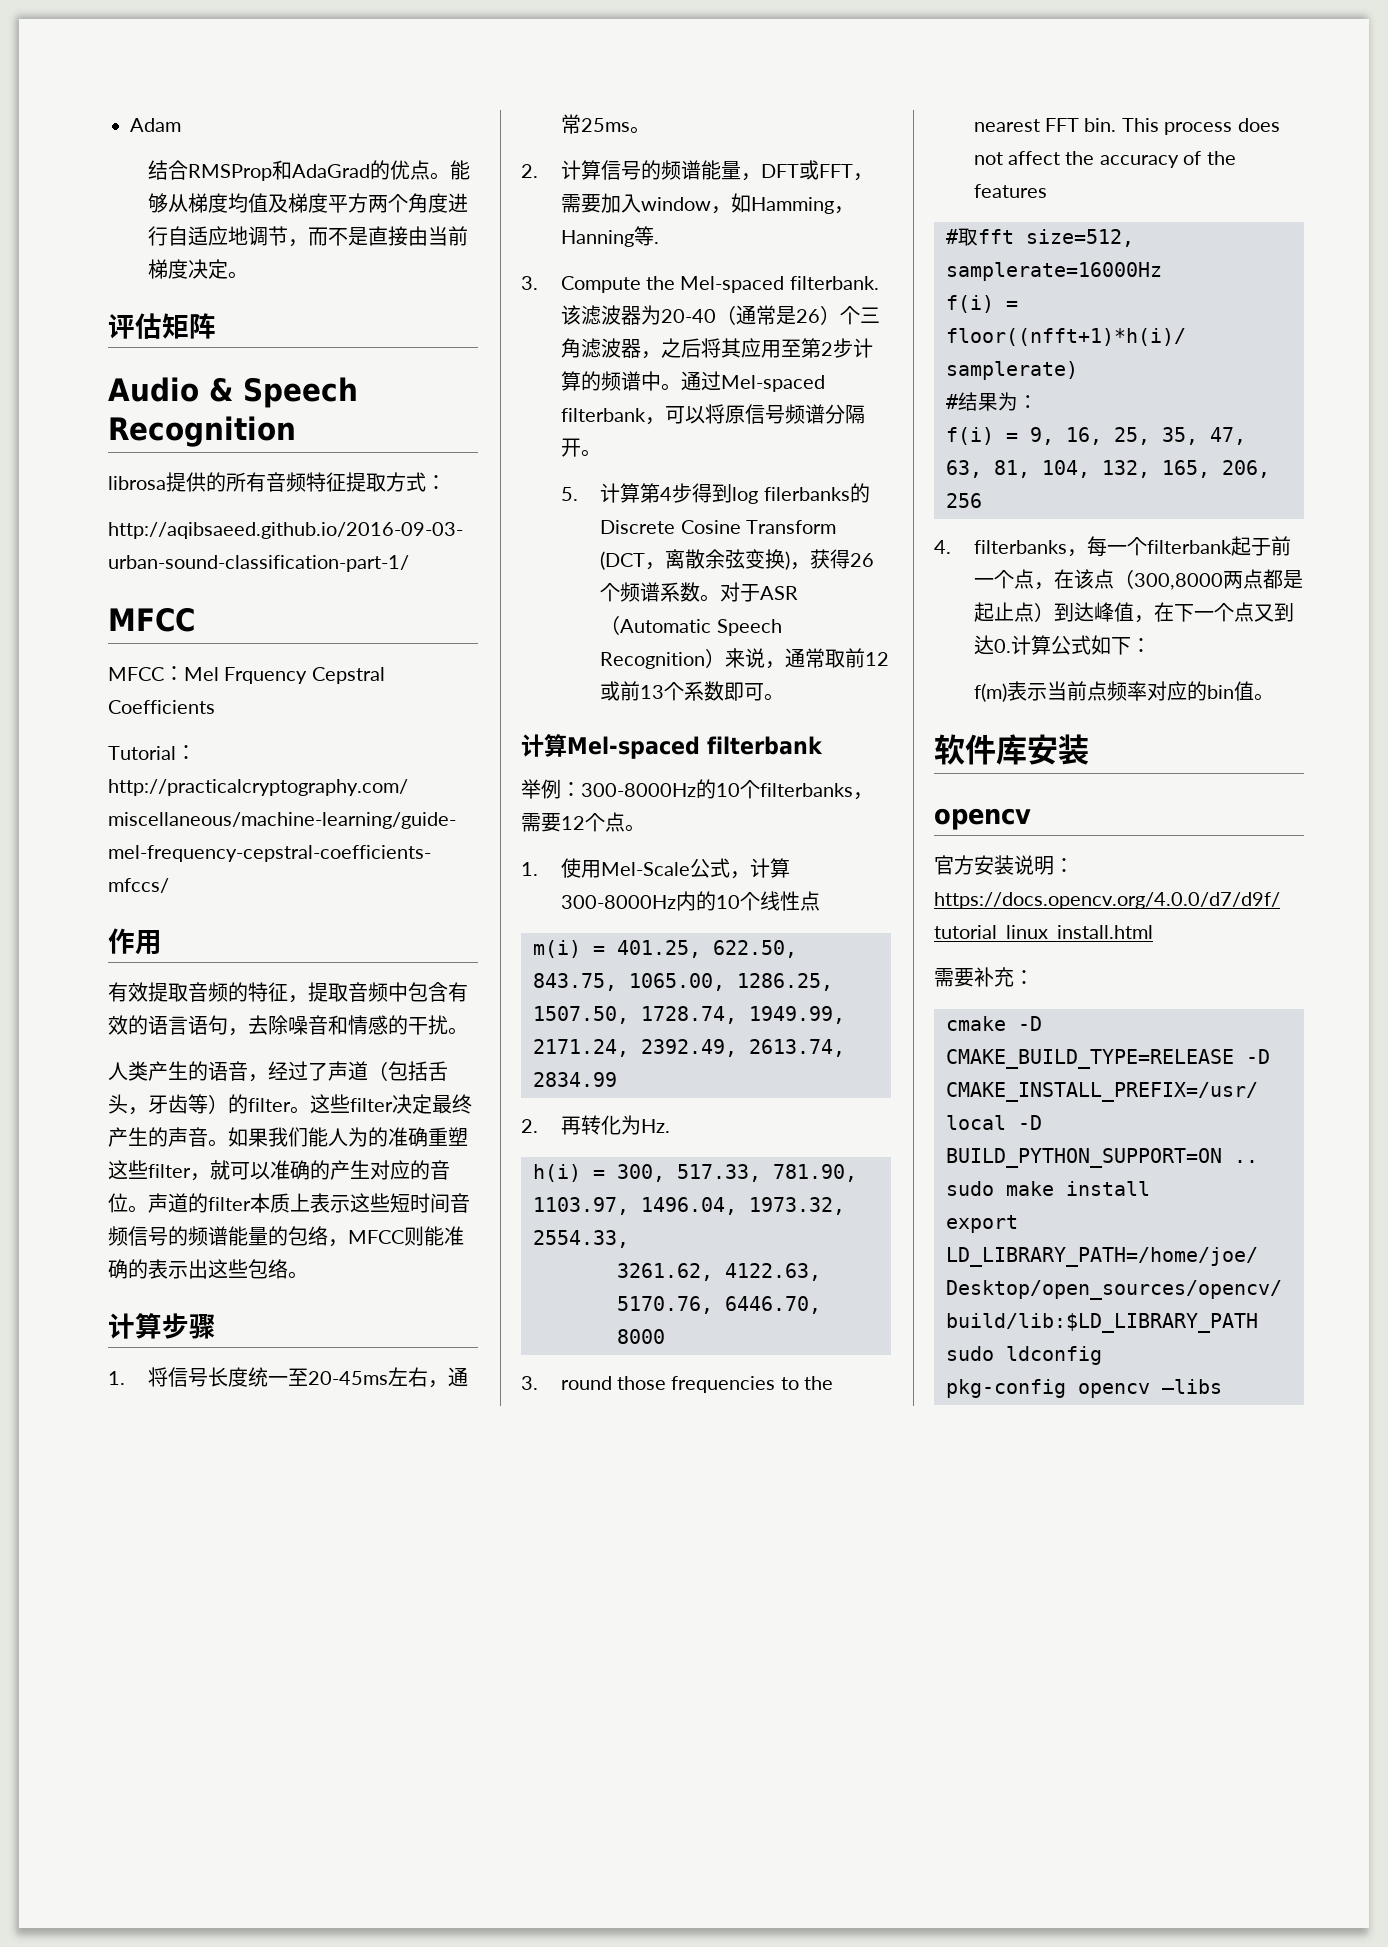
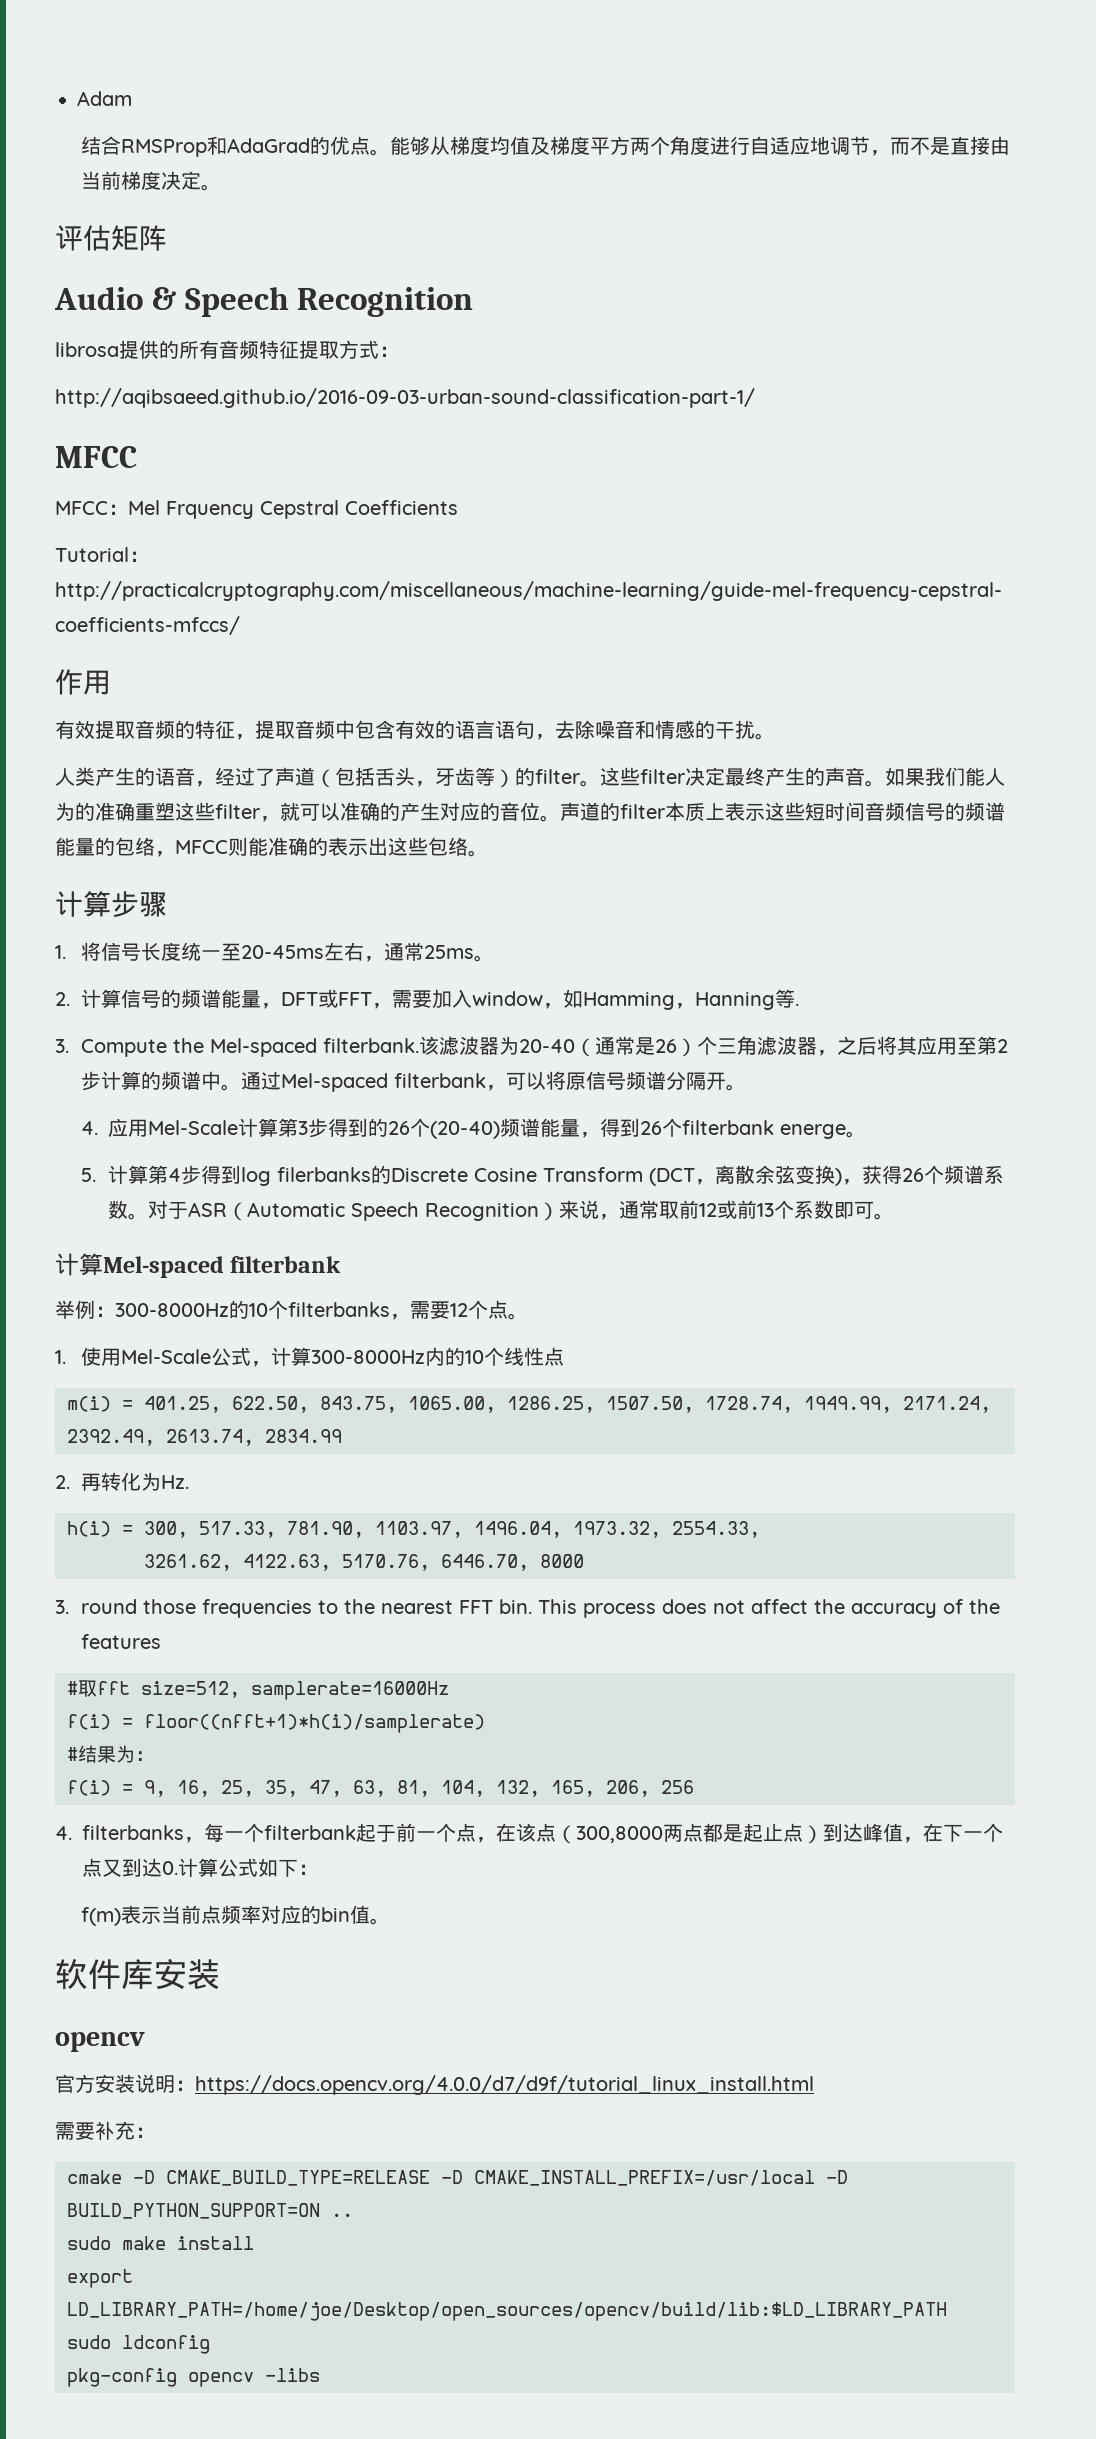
+ 4.应用Mel-Scale计算第3步得到的26个(20-40)频谱能量，得到26个filterbank energe。

